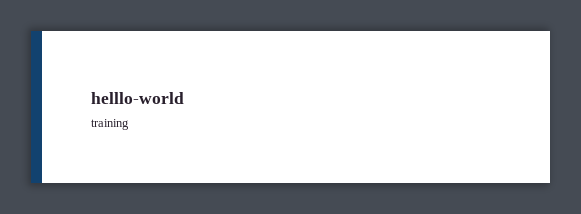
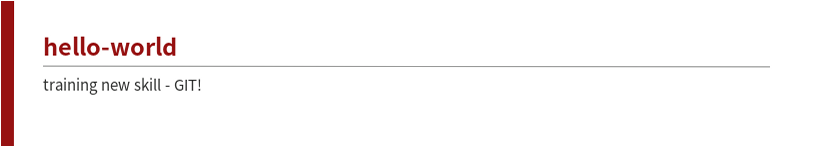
- helllo-world
+ hello-world
- training
+ training new skill - GIT!

